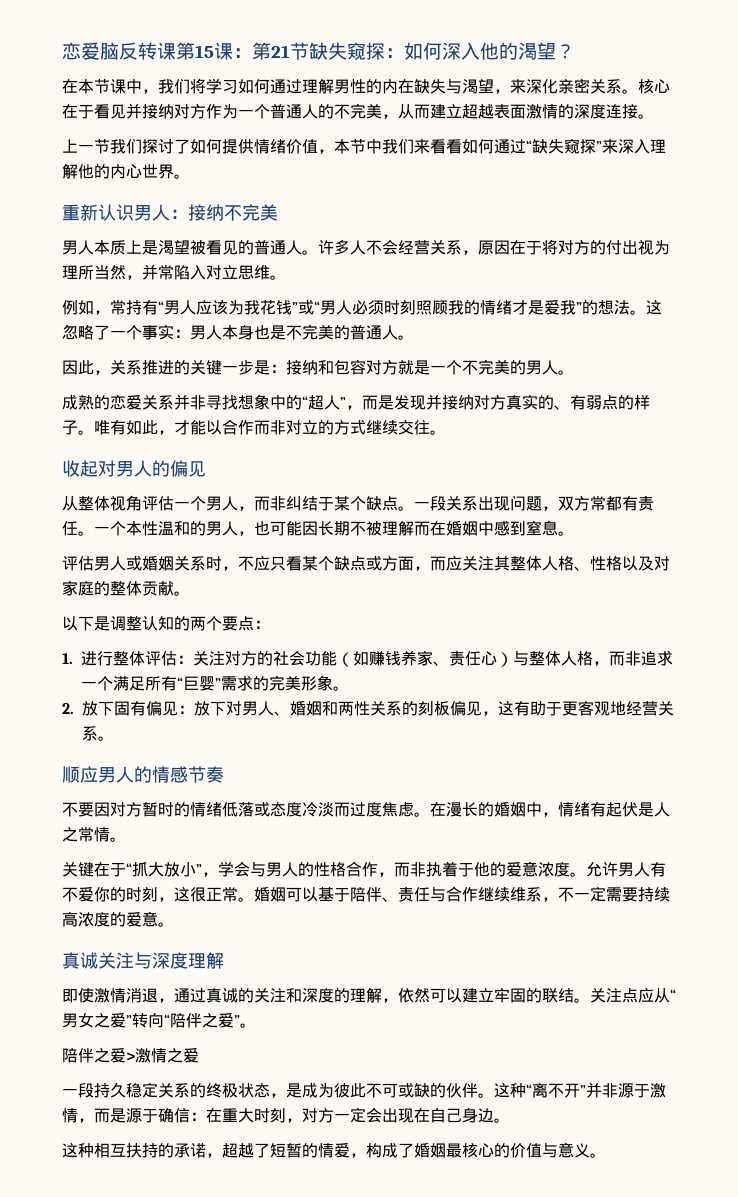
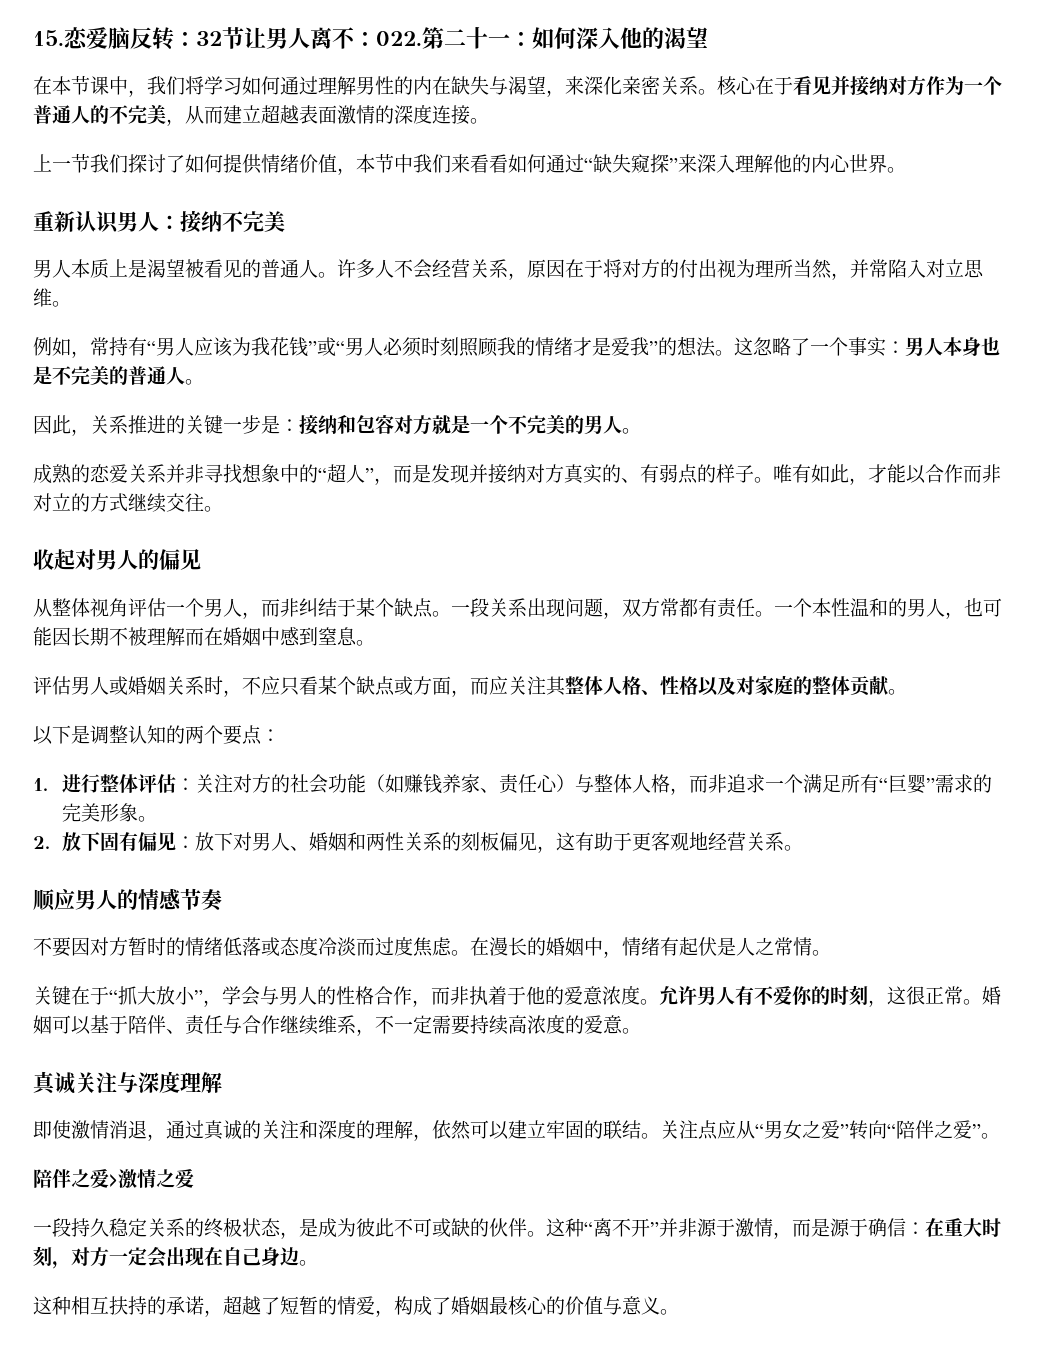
- 恋爱脑反转课第15课：第21节缺失窥探：如何深入他的渴望？
+ 15.恋爱脑反转：32节让男人离不：022.第二十一：如何深入他的渴望

